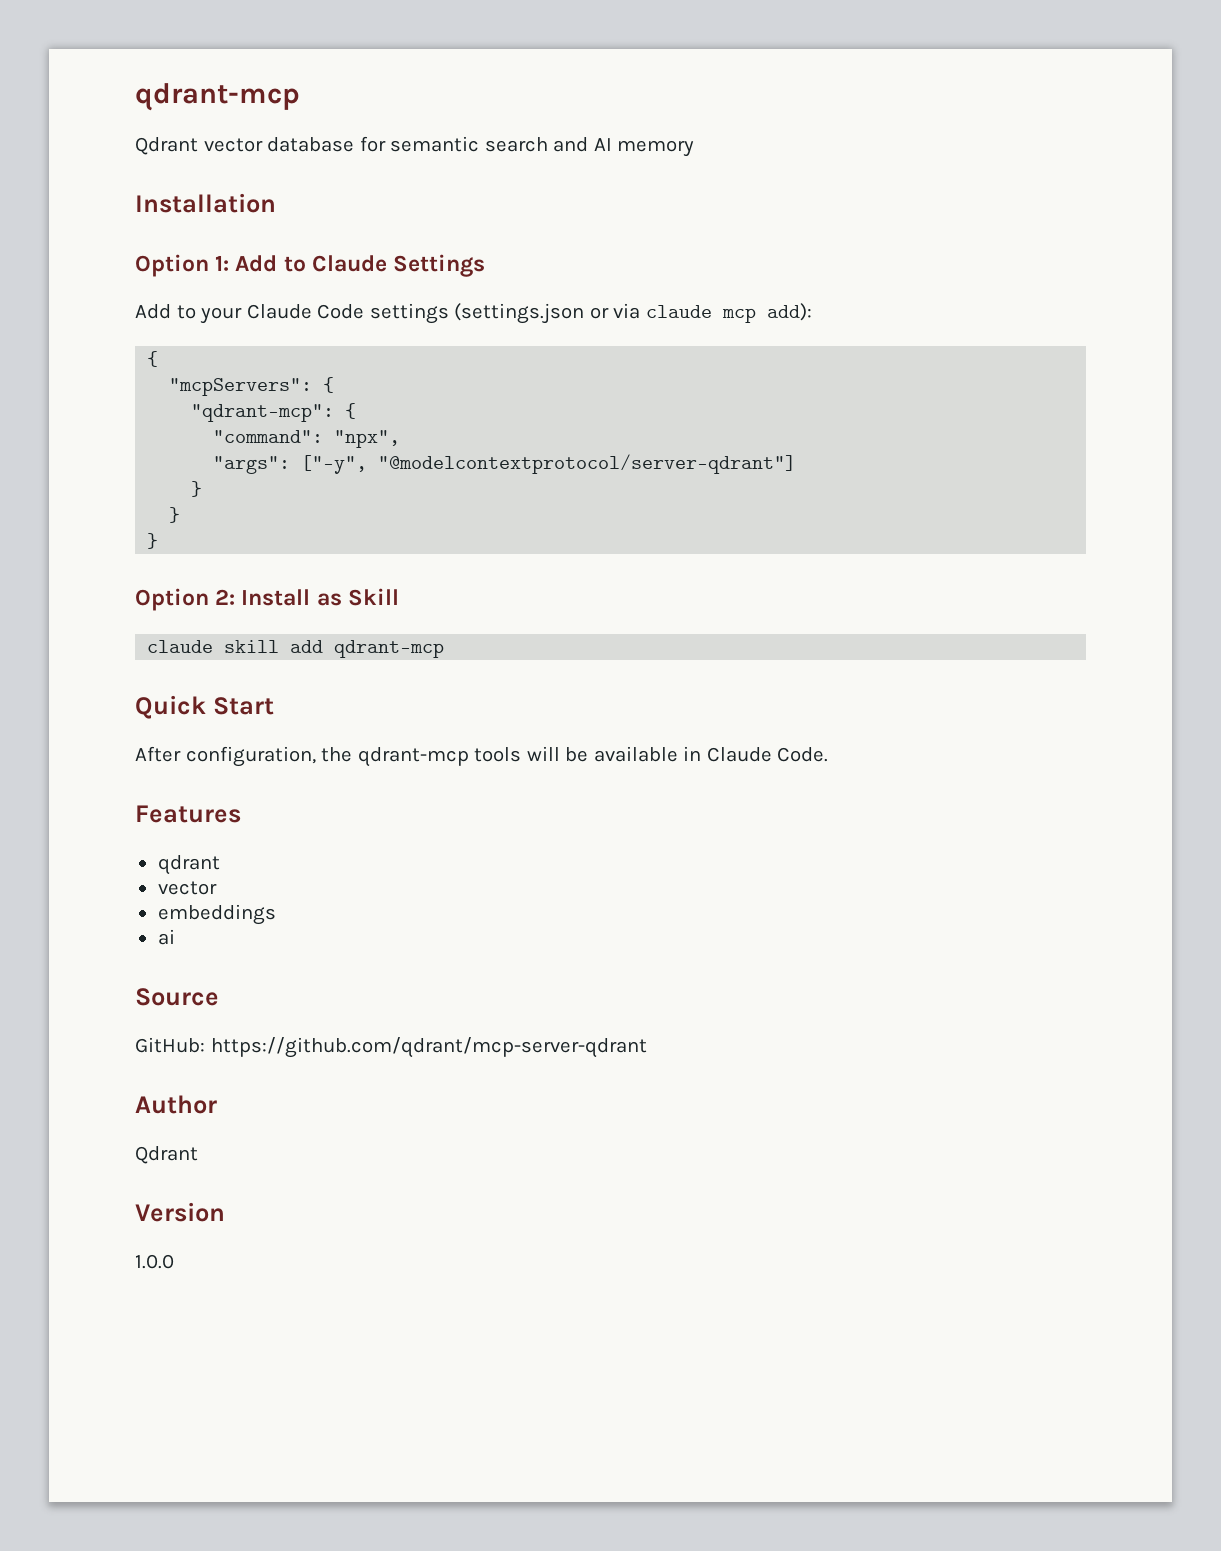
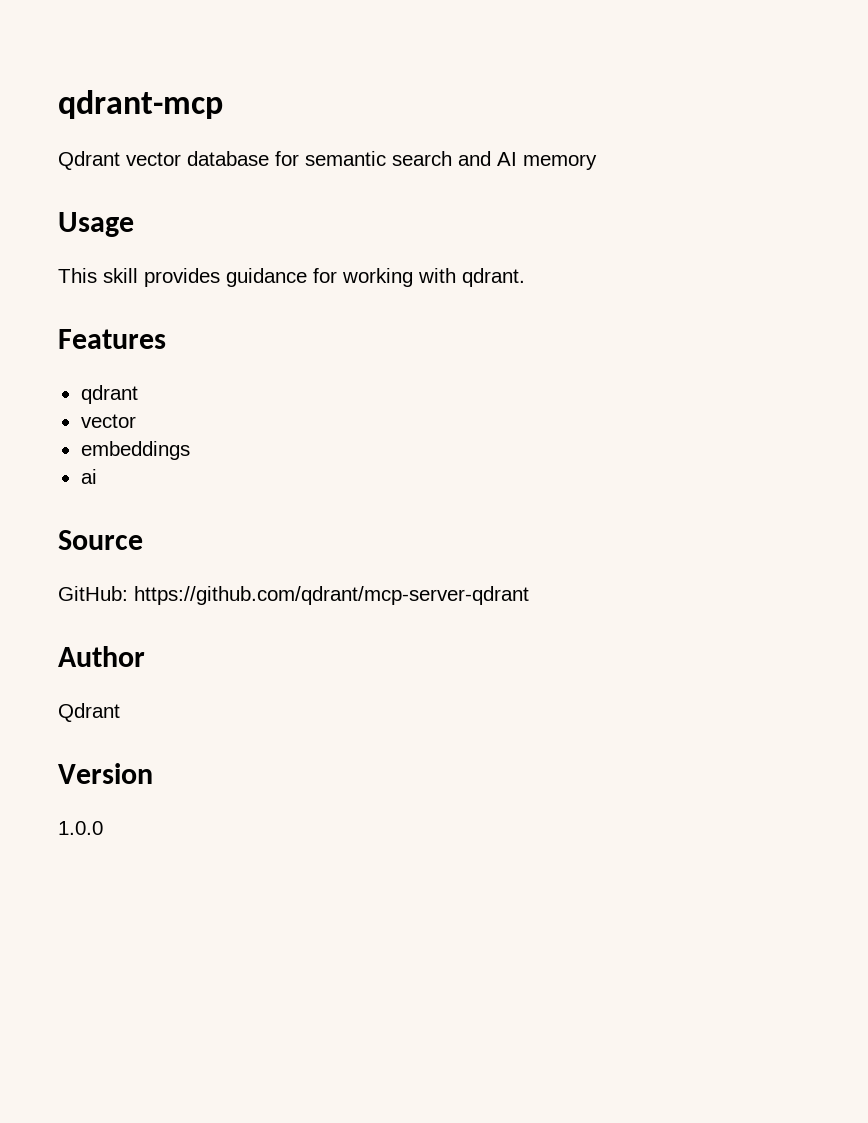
- Installation
- Option 1: Add to Claude Settings
- Add to your Claude Code settings (settings.json or via claude mcp add):
- {
- "mcpServers": {
- "qdrant-mcp": {
- "command": "npx",
- "args": ["-y", "@modelcontextprotocol/server-qdrant"]
- }
- }
- }
- Option 2: Install as Skill
- claude skill add qdrant-mcp
- Quick Start
- After configuration, the qdrant-mcp tools will be available in Claude Code.
+ Usage
+ This skill provides guidance for working with qdrant.

